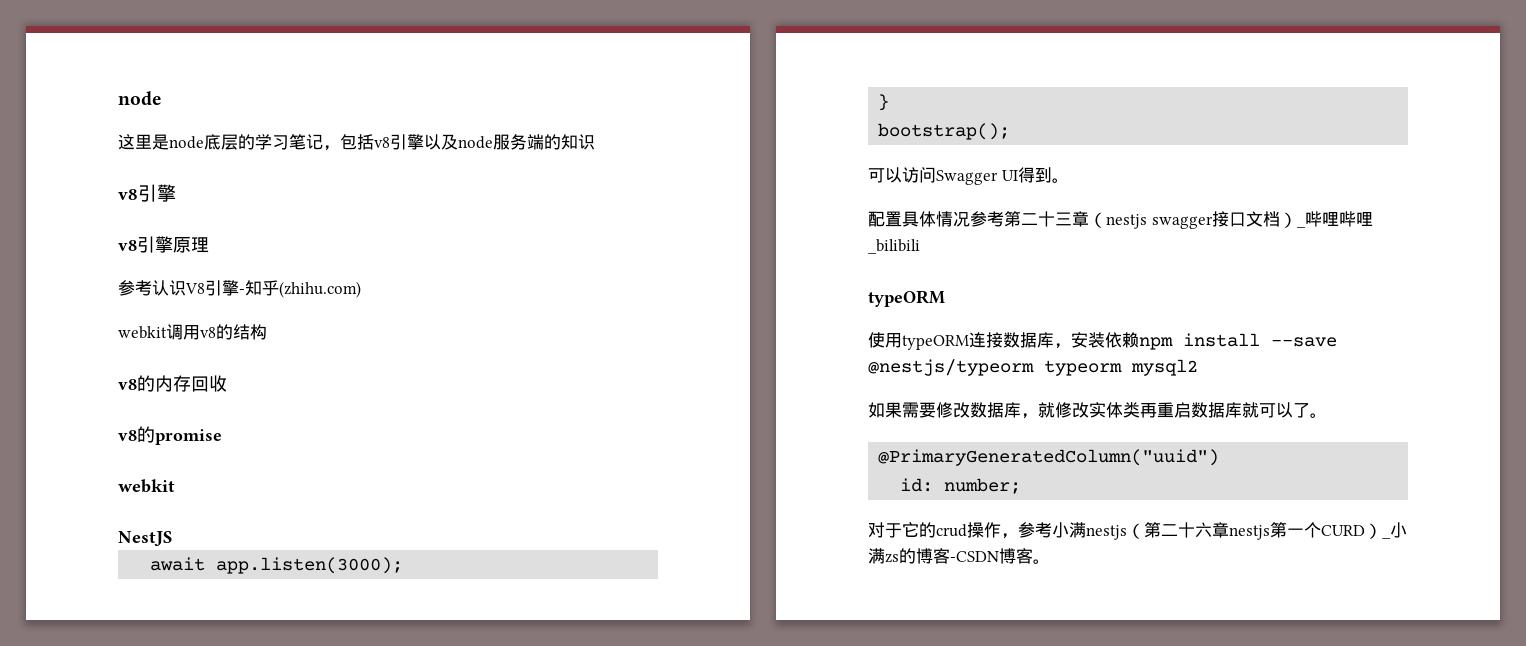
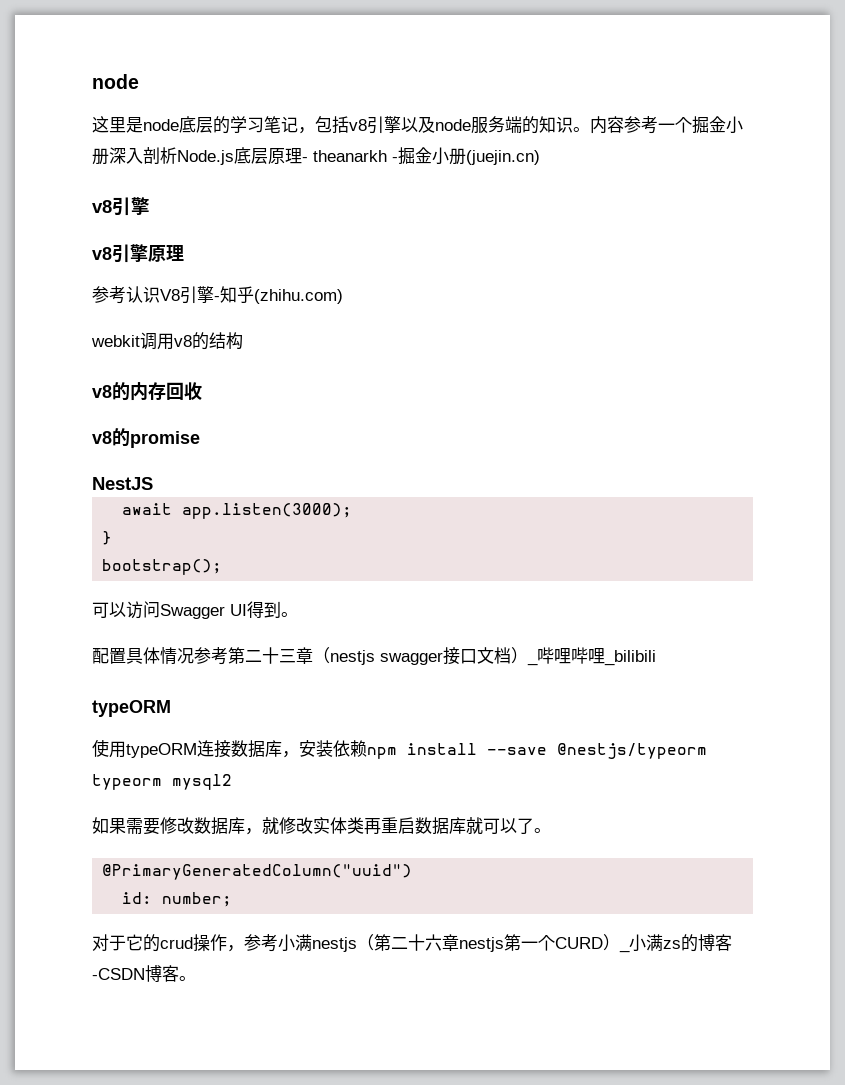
- 这里是node底层的学习笔记，包括v8引擎以及node服务端的知识
+ 这里是node底层的学习笔记，包括v8引擎以及node服务端的知识。内容参考一个掘金小册深入剖析Node.js底层原理- theanarkh -掘金小册(juejin.cn)
  v8的promise
- webkit

